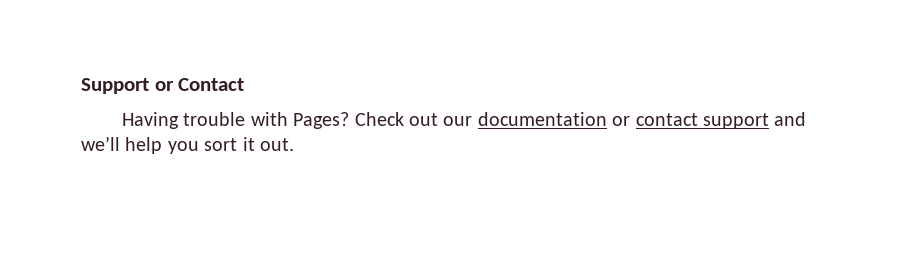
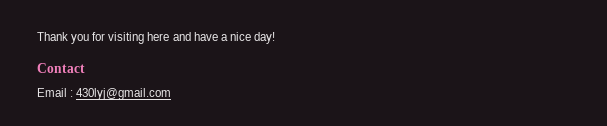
- Support or Contact
- Having trouble with Pages? Check out our documentation or contact support and we’ll help you sort it out.
+ Thank you for visiting here and have a nice day!
+ Contact
+ Email : 430lyj@gmail.com

